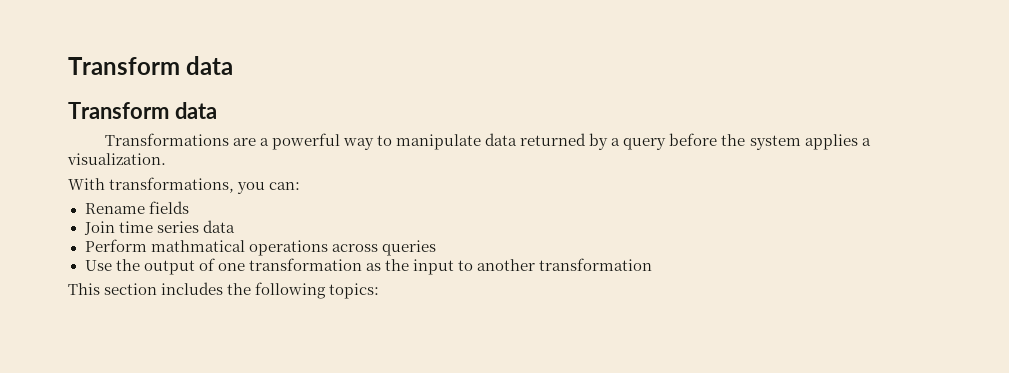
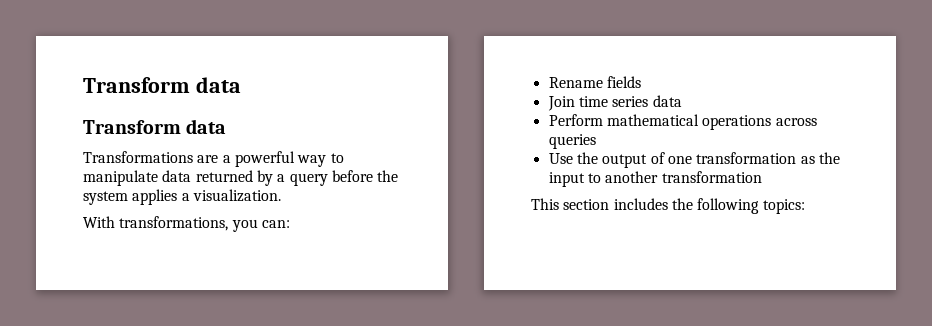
- Perform mathmatical operations across queries
+ Perform mathematical operations across queries

